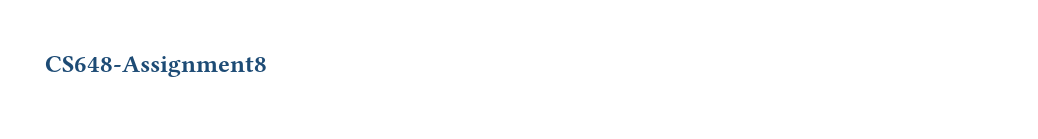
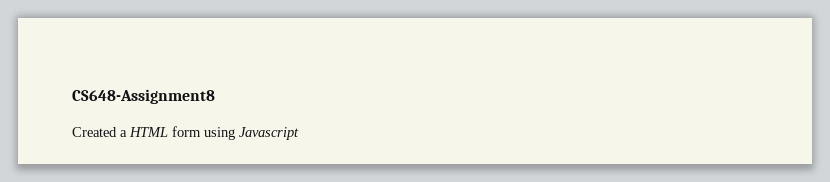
+ Created a HTML form using Javascript

